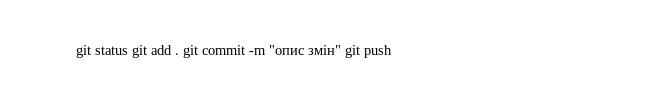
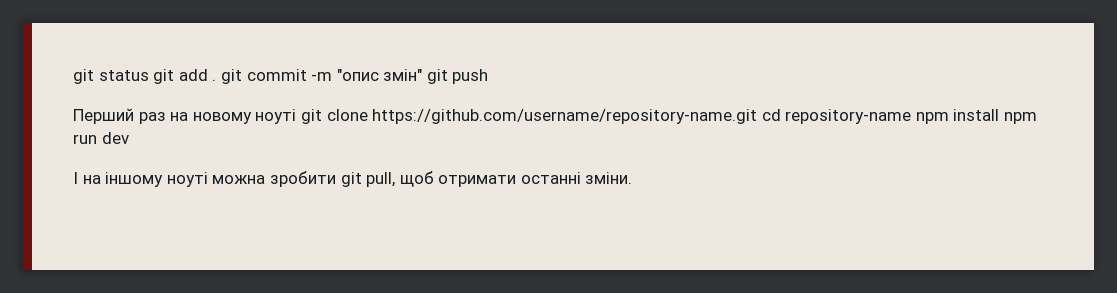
+ Перший раз на новому ноуті git clone https://github.com/username/repository-name.git cd repository-name npm install npm run dev
+ І на іншому ноуті можна зробити git pull, щоб отримати останні зміни.

